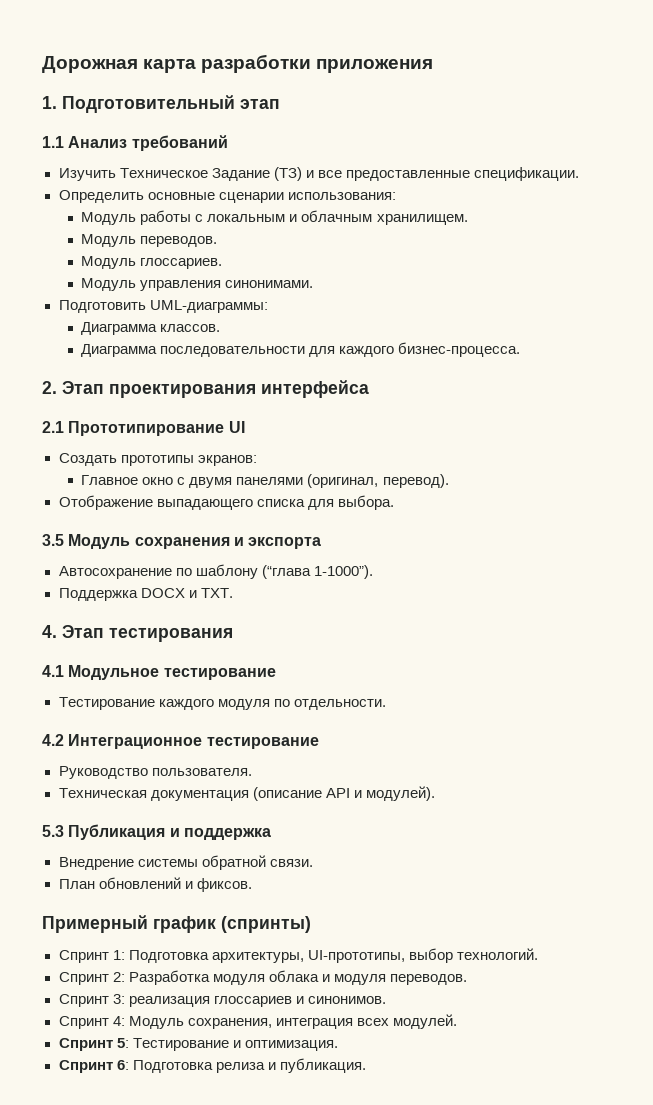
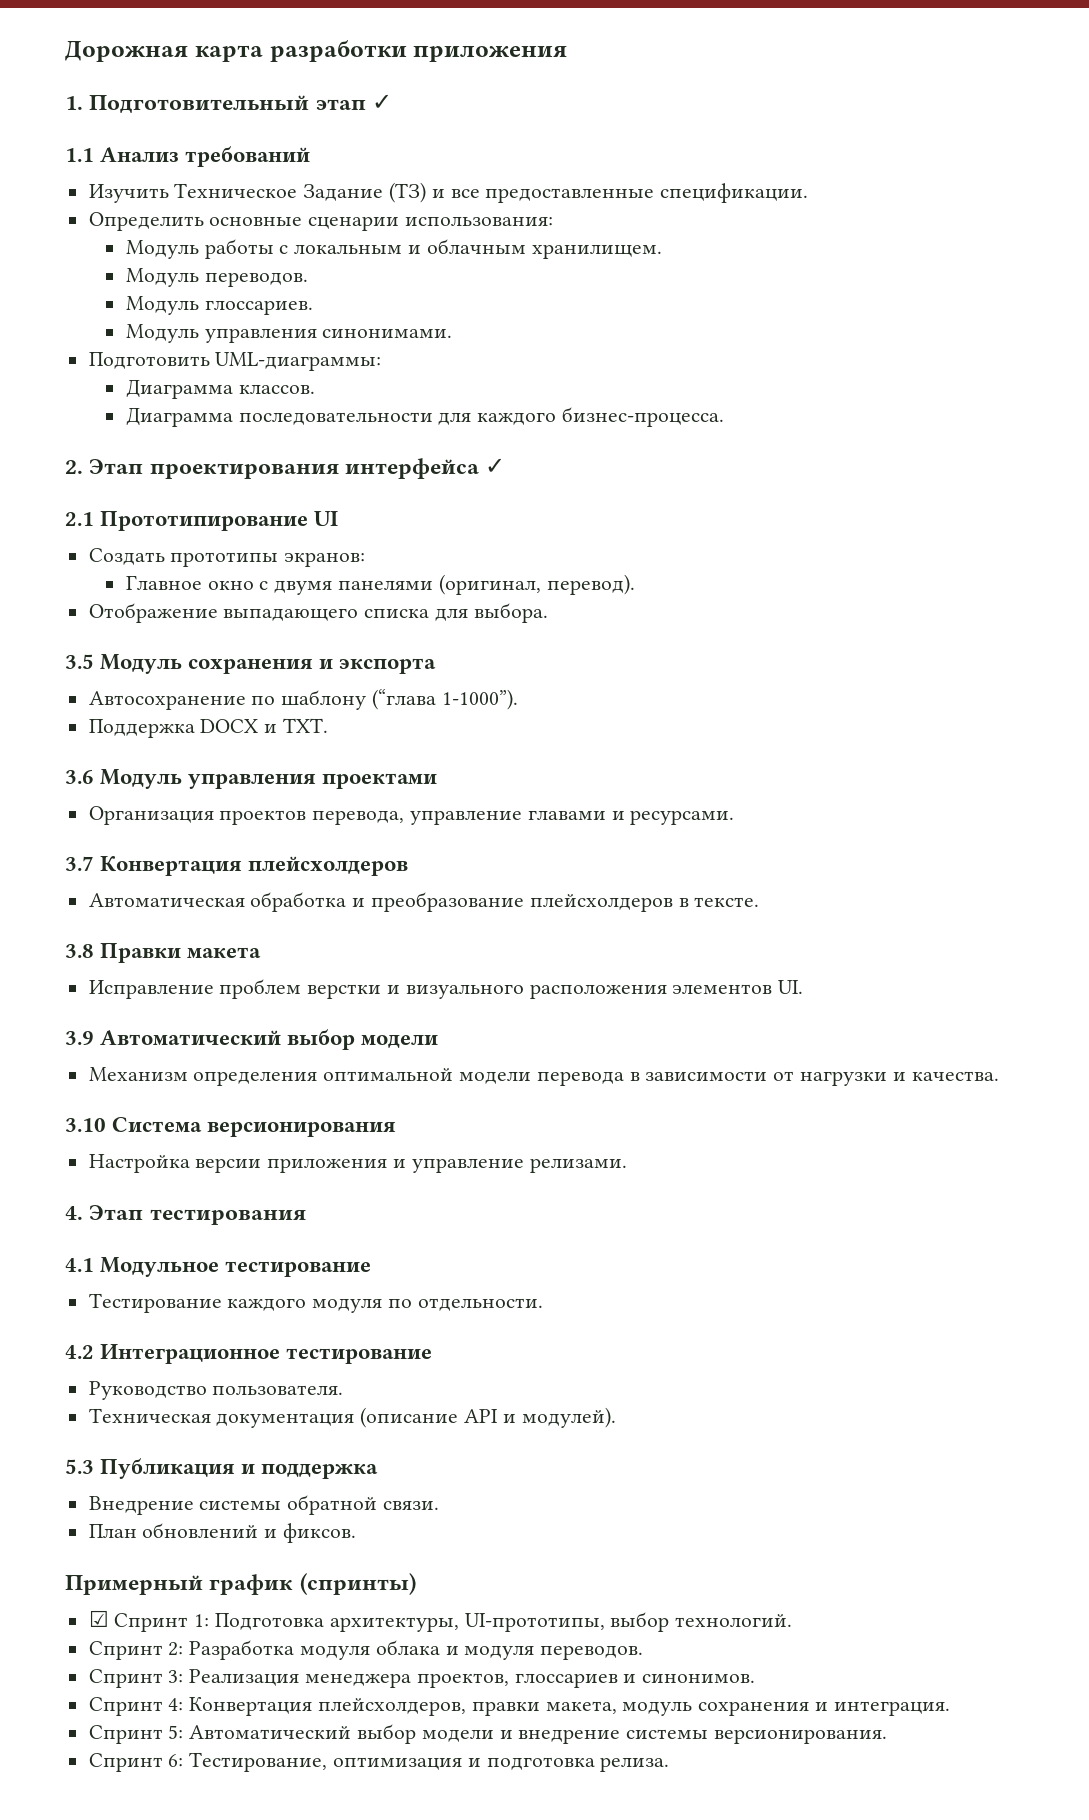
- 1. Подготовительный этап
+ 1. Подготовительный этап ✓
- 2. Этап проектирования интерфейса
+ 2. Этап проектирования интерфейса ✓
+ 3.6 Модуль управления проектами
+ Организация проектов перевода, управление главами и ресурсами.
+ 3.7 Конвертация плейсхолдеров
+ Автоматическая обработка и преобразование плейсхолдеров в тексте.
+ 3.8 Правки макета
+ Исправление проблем верстки и визуального расположения элементов UI.
+ 3.9 Автоматический выбор модели
+ Механизм определения оптимальной модели перевода в зависимости от нагрузки и качества.
+ 3.10 Система версионирования
+ Настройка версии приложения и управление релизами.
- Спринт 1: Подготовка архитектуры, UI-прототипы, выбор технологий.
+ ☑ Спринт 1: Подготовка архитектуры, UI-прототипы, выбор технологий.
- Спринт 3: реализация глоссариев и синонимов.
+ Спринт 3: Реализация менеджера проектов, глоссариев и синонимов.
- Спринт 4: Модуль сохранения, интеграция всех модулей.
- Спринт 5: Тестирование и оптимизация.
- Спринт 6: Подготовка релиза и публикация.
+ Спринт 4: Конвертация плейсхолдеров, правки макета, модуль сохранения и интеграция.
+ Спринт 5: Автоматический выбор модели и внедрение системы версионирования.
+ Спринт 6: Тестирование, оптимизация и подготовка релиза.

